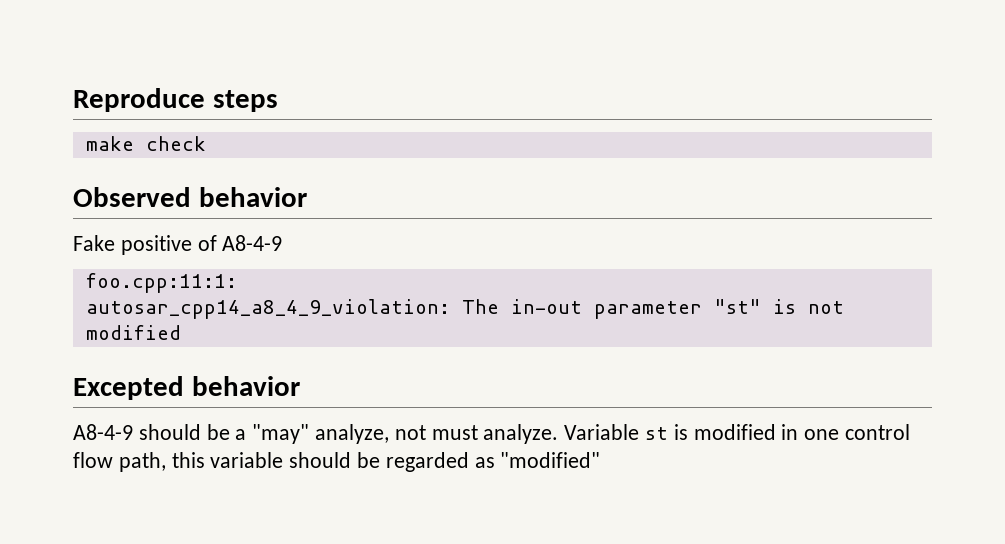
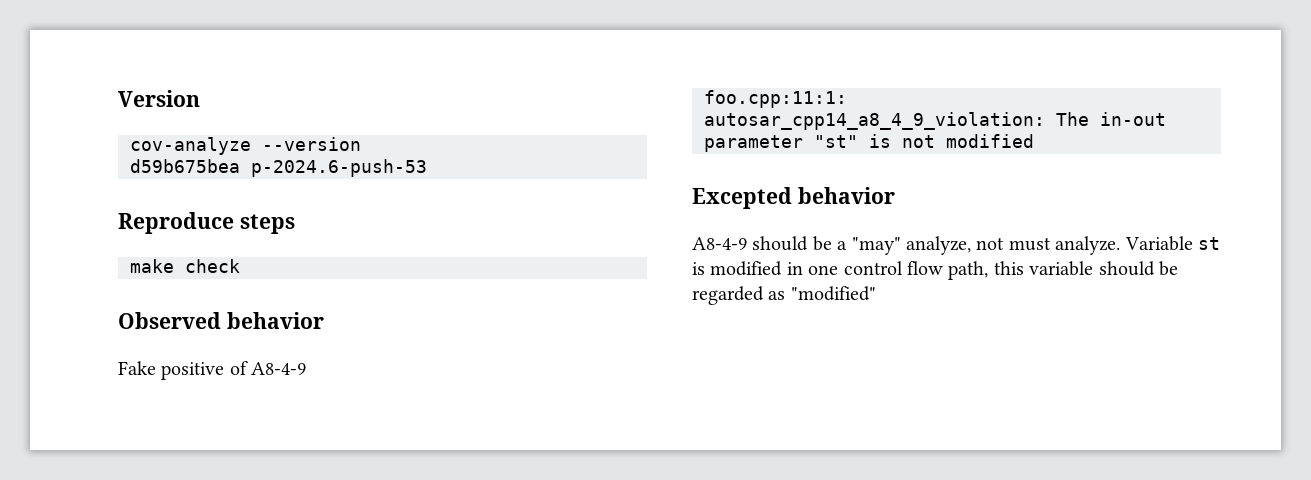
+ Version
+ cov-analyze --version
+ d59b675bea p-2024.6-push-53

